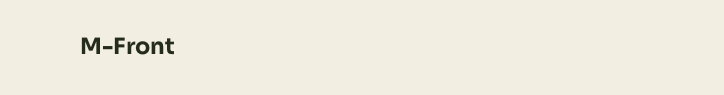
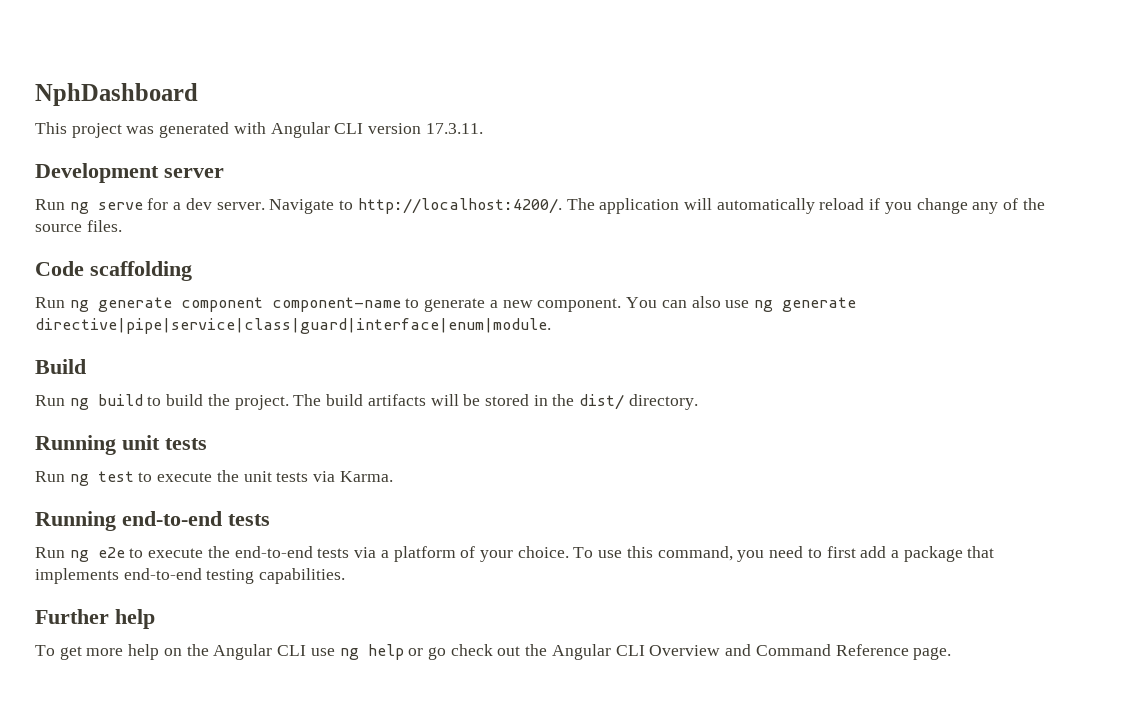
- M-Front
+ NphDashboard
+ This project was generated with Angular CLI version 17.3.11.
+ Development server
+ Run ng serve for a dev server. Navigate to http://localhost:4200/. The application will automatically reload if you change any of the source files.
+ Code scaffolding
+ Run ng generate component component-name to generate a new component. You can also use ng generate directive|pipe|service|class|guard|interface|enum|module.
+ Build
+ Run ng build to build the project. The build artifacts will be stored in the dist/ directory.
+ Running unit tests
+ Run ng test to execute the unit tests via Karma.
+ Running end-to-end tests
+ Run ng e2e to execute the end-to-end tests via a platform of your choice. To use this command, you need to first add a package that implements end-to-end testing capabilities.
+ Further help
+ To get more help on the Angular CLI use ng help or go check out the Angular CLI Overview and Command Reference page.

